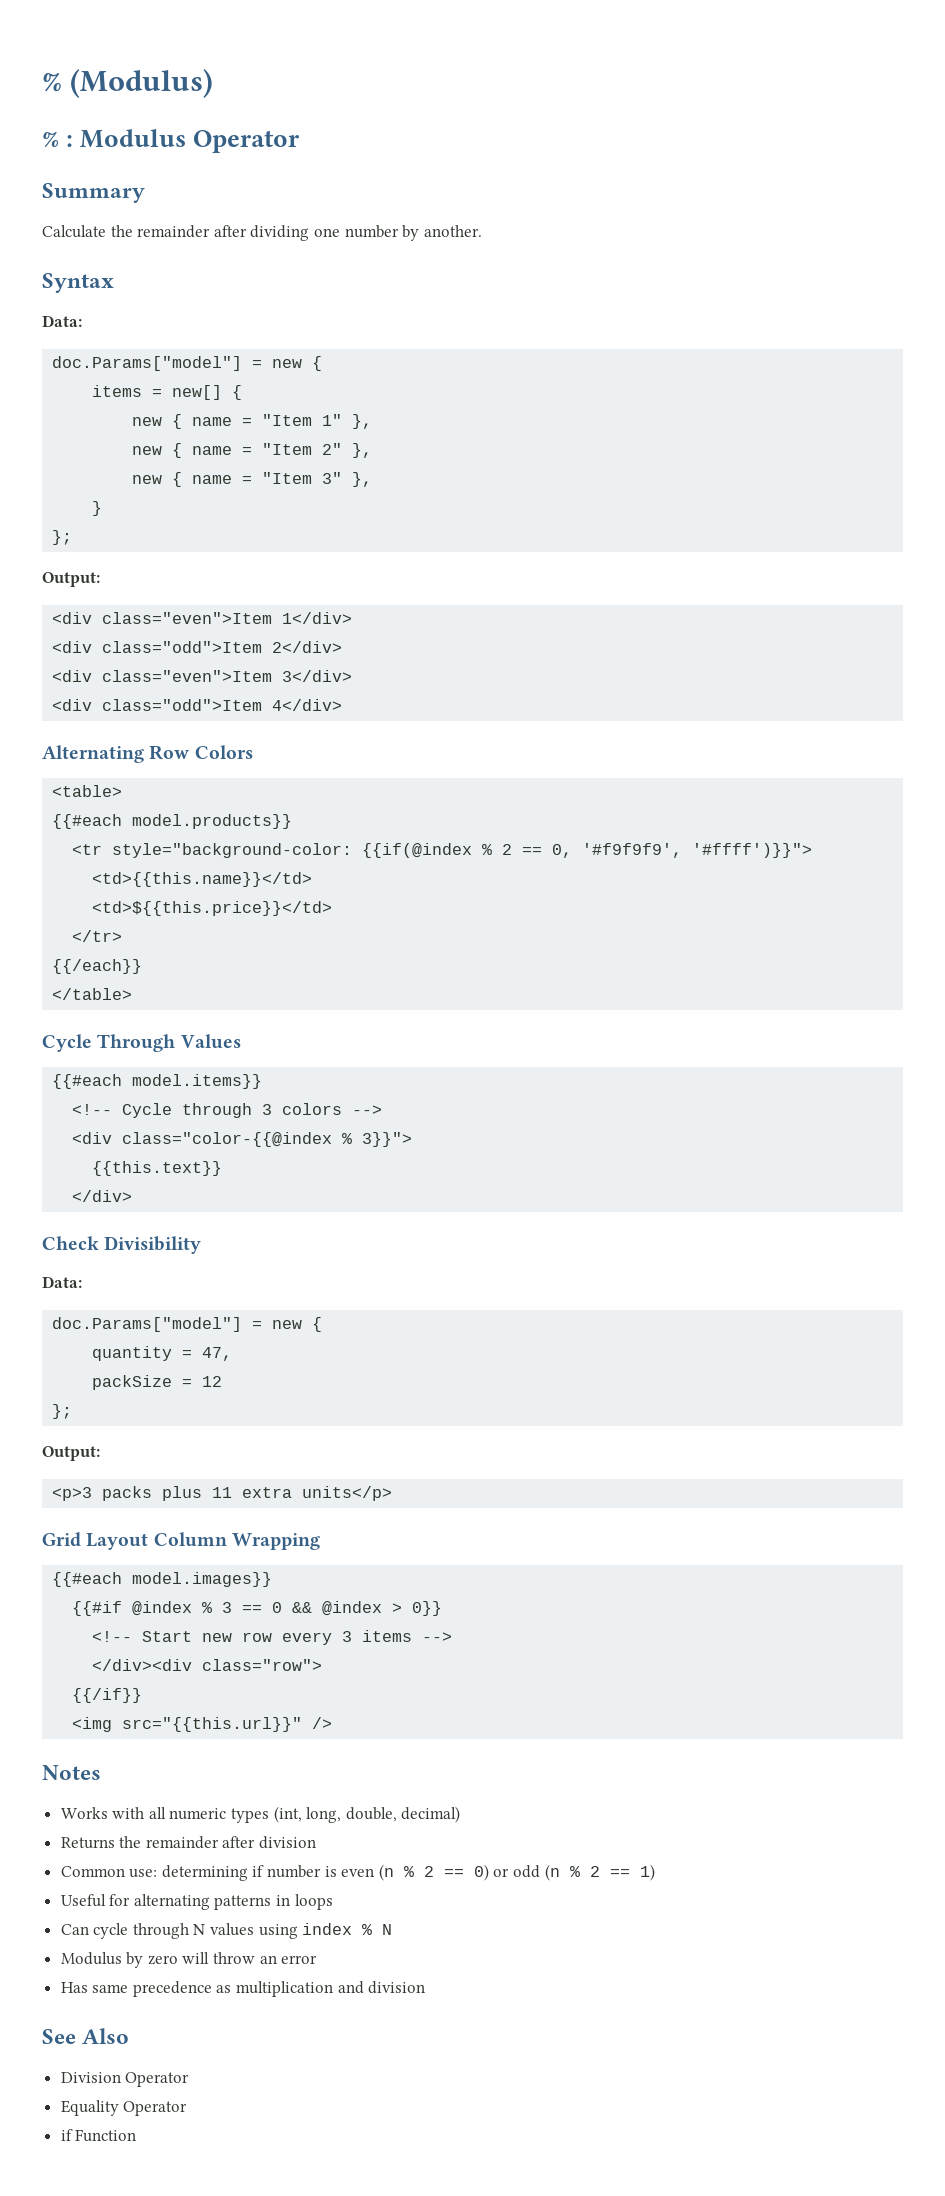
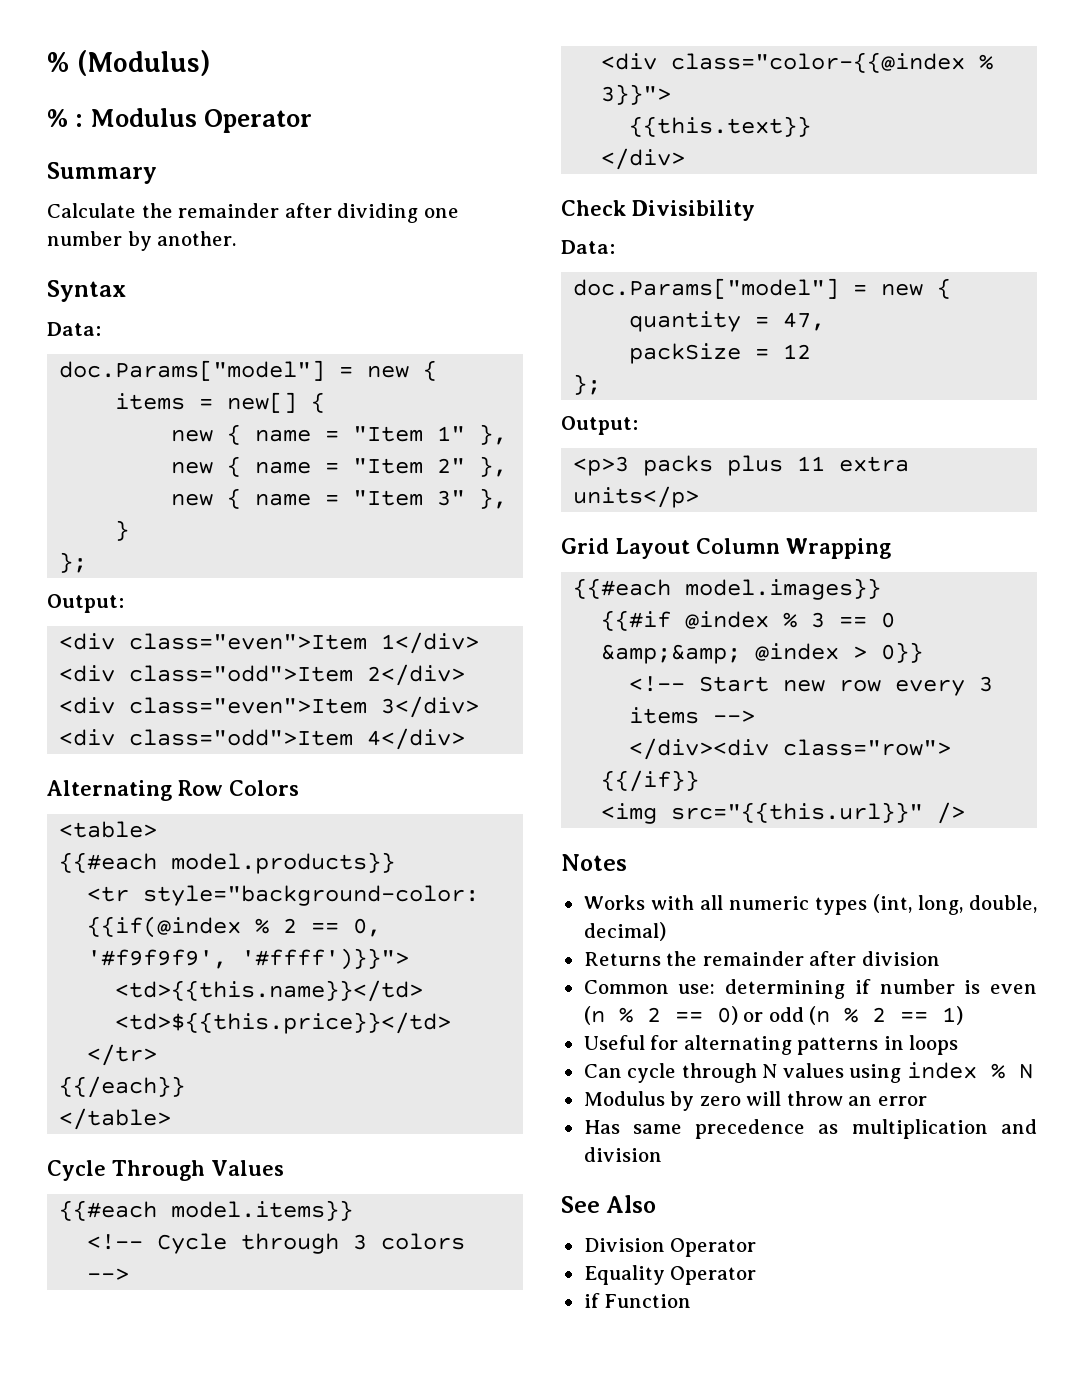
- {{#if @index % 3 == 0 && @index > 0}}
+ {{#if @index % 3 == 0 &amp;&amp; @index > 0}}

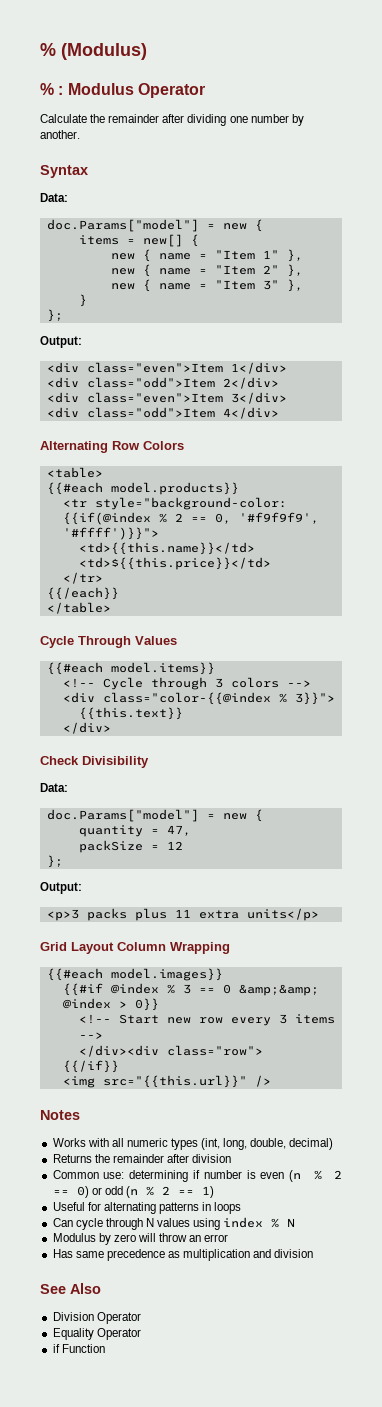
- Summary

